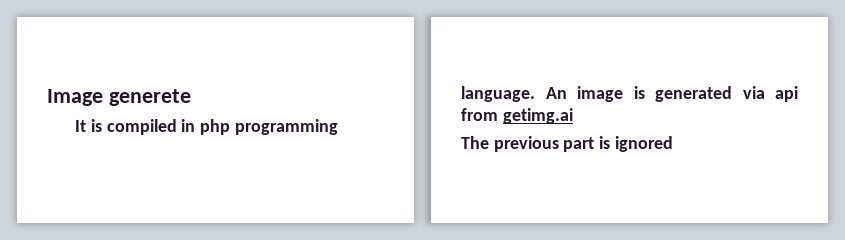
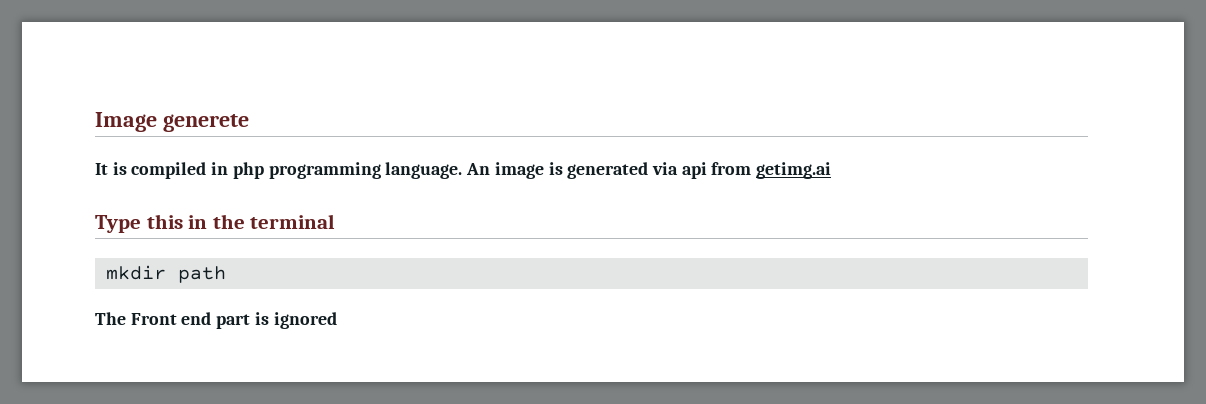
+ Type this in the terminal
+ mkdir path
- The previous part is ignored
+ The Front end part is ignored

